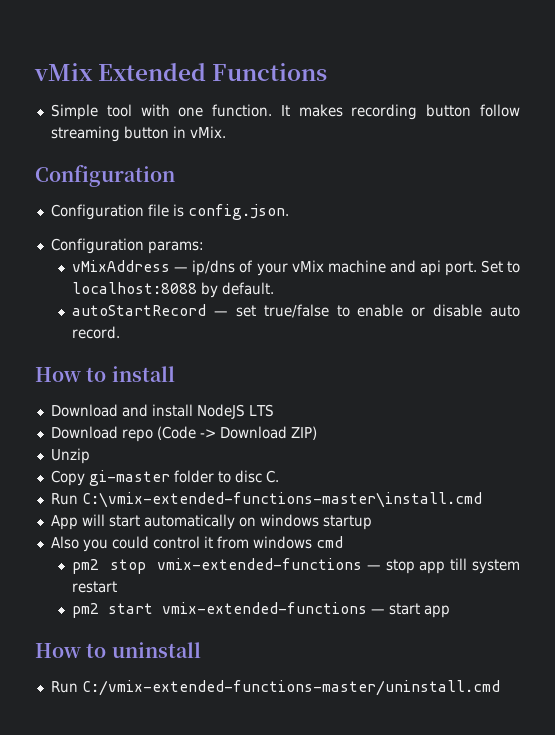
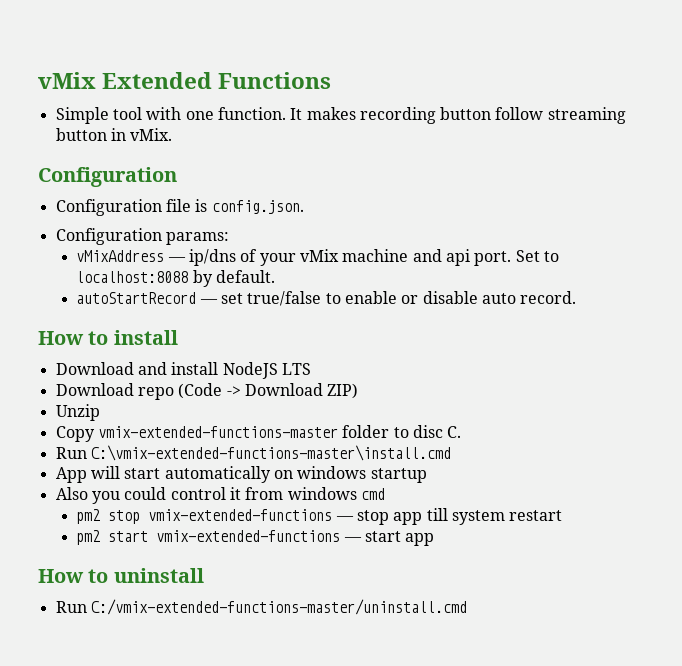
- Copy gi-master folder to disc C.
+ Copy vmix-extended-functions-master folder to disc C.

